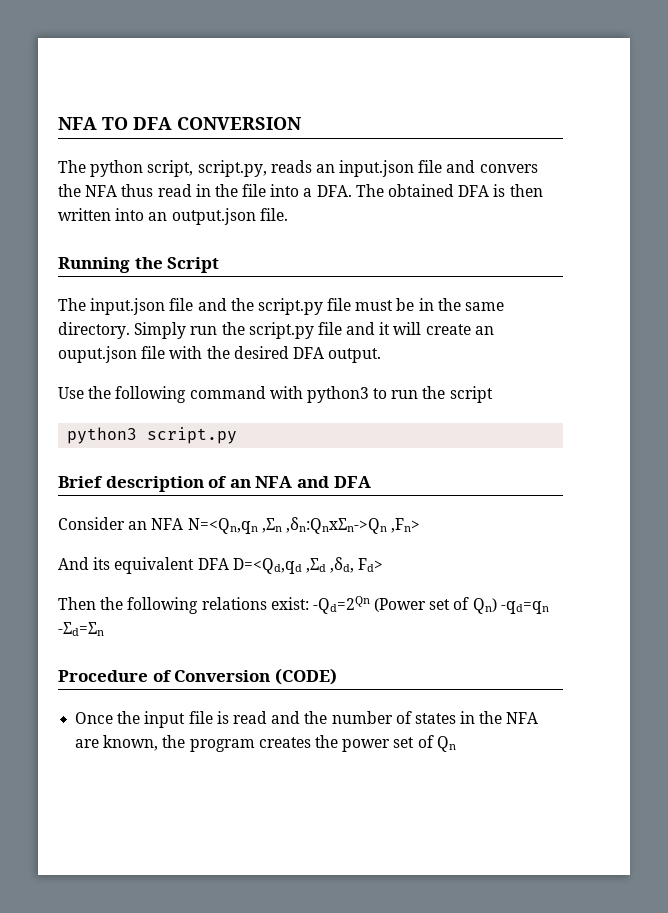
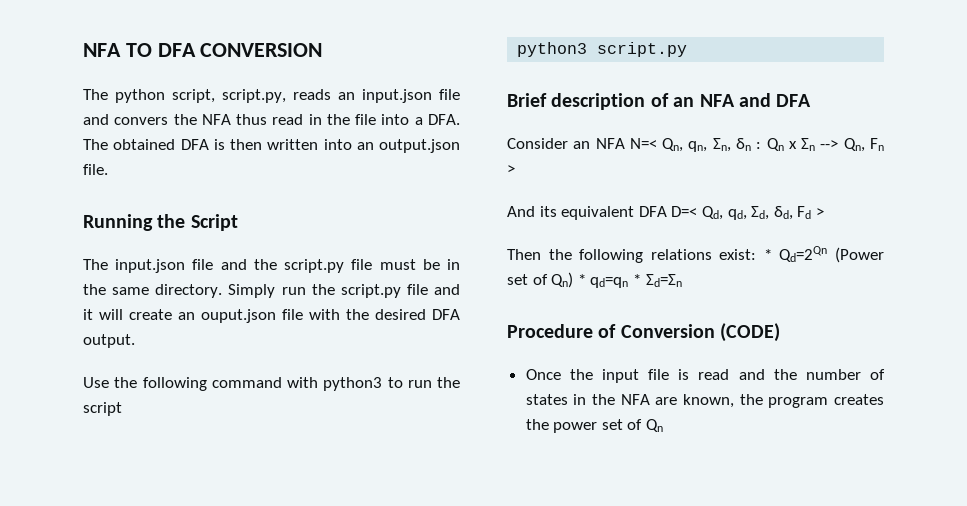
- Consider an NFA N=<Qn,qn ,Σn ,δn:QnxΣn->Qn ,Fn>
- And its equivalent DFA D=<Qd,qd ,Σd ,δd, Fd>
+ Consider an NFA N=< Qn, qn, Σn, δn : Qn x Σn --> Qn, Fn >
+ And its equivalent DFA D=< Qd, qd, Σd, δd, Fd >
- Then the following relations exist: -Qd=2Qn (Power set of Qn) -qd=qn -Σd=Σn
+ Then the following relations exist: * Qd=2Qn (Power set of Qn) * qd=qn * Σd=Σn

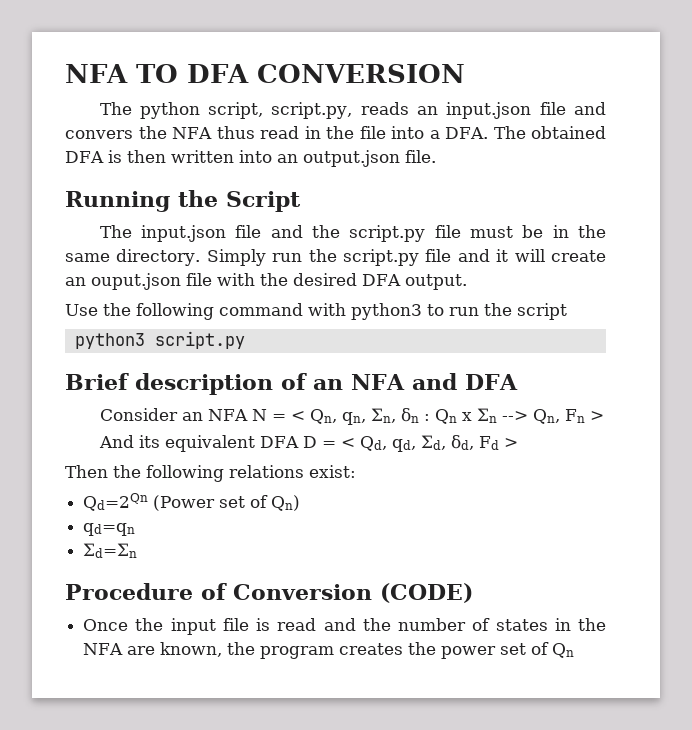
- Consider an NFA N=< Qn, qn, Σn, δn : Qn x Σn --> Qn, Fn >
+ Consider an NFA N = < Qn, qn, Σn, δn : Qn x Σn --> Qn, Fn >
- And its equivalent DFA D=< Qd, qd, Σd, δd, Fd >
+ And its equivalent DFA D = < Qd, qd, Σd, δd, Fd >
- Then the following relations exist: * Qd=2Qn (Power set of Qn) * qd=qn * Σd=Σn
+ Then the following relations exist:
+ Qd=2Qn (Power set of Qn)
+ qd=qn
+ Σd=Σn

